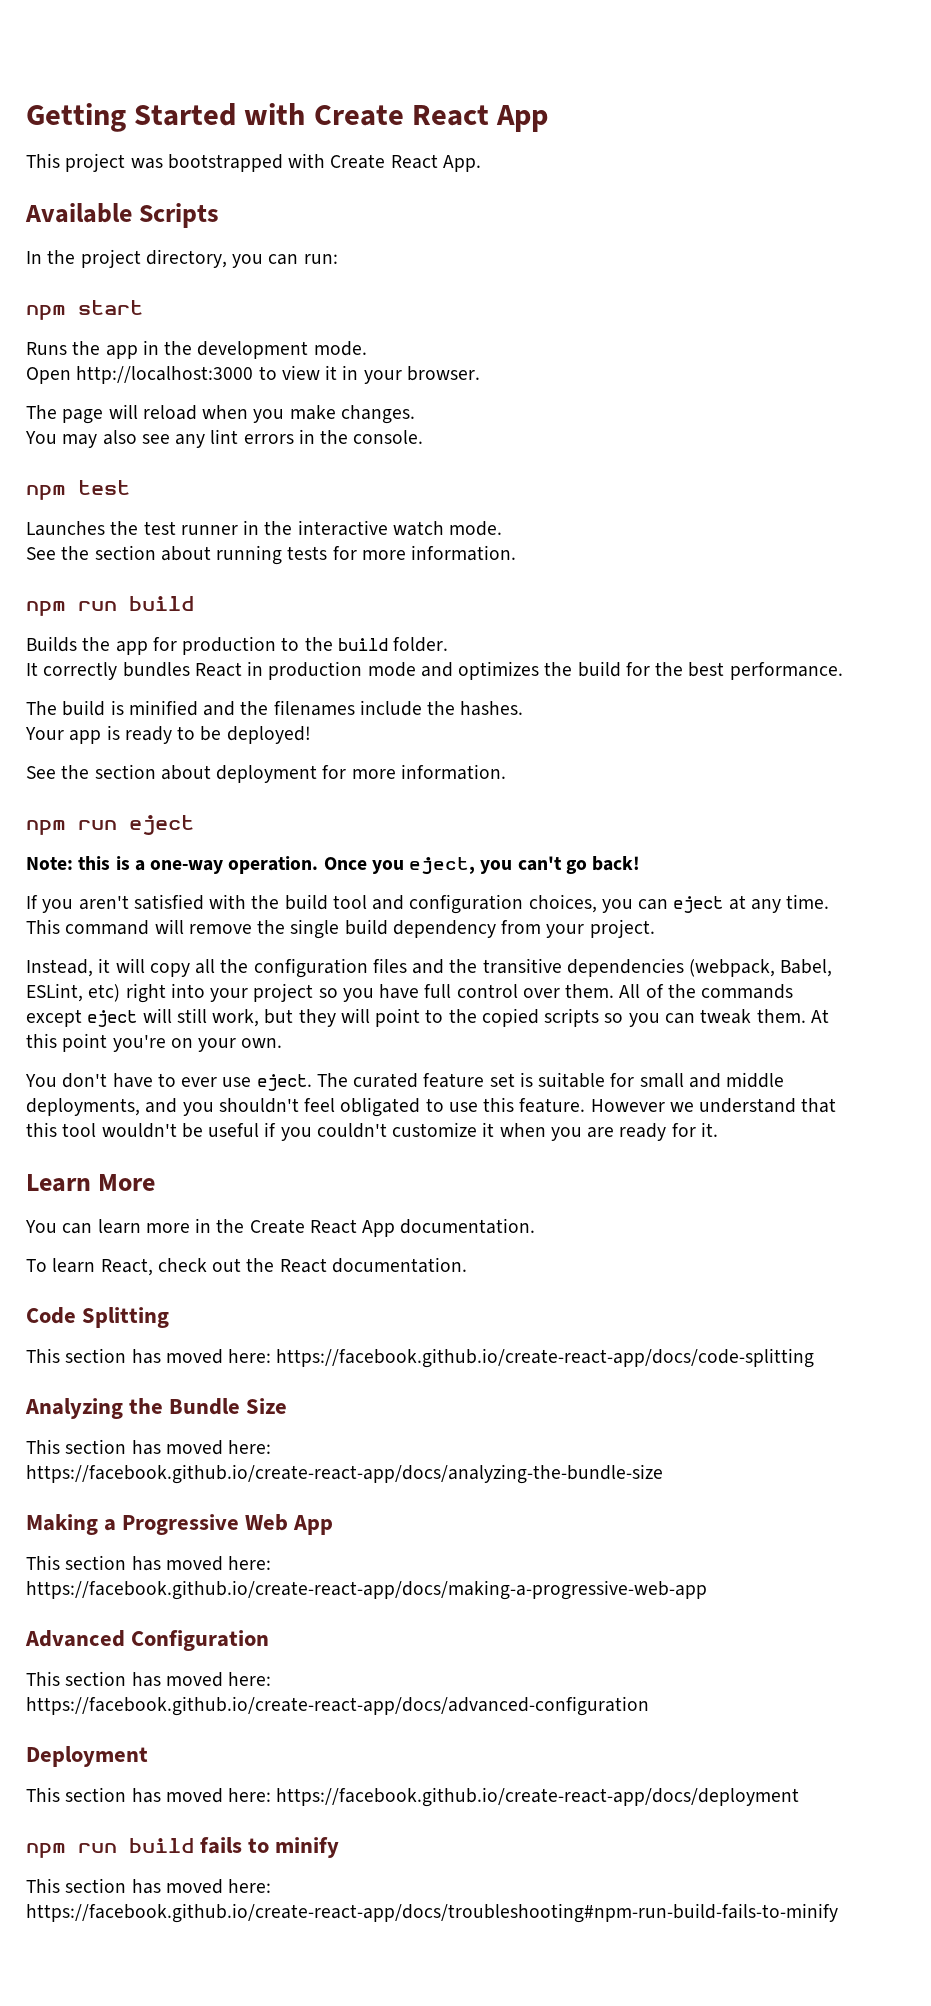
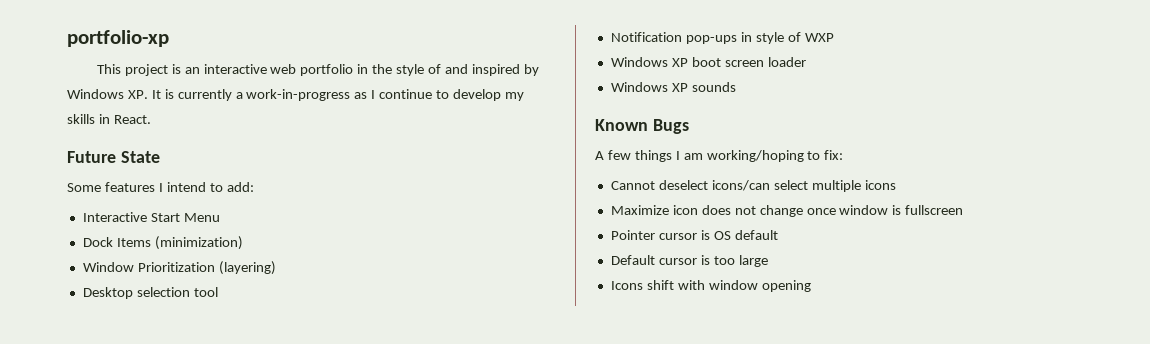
- Getting Started with Create React App
- This project was bootstrapped with Create React App.
- Available Scripts
- In the project directory, you can run:
- npm start
- Runs the app in the development mode.
- Open http://localhost:3000 to view it in your browser.
- The page will reload when you make changes.
- You may also see any lint errors in the console.
- npm test
- Launches the test runner in the interactive watch mode.
- See the section about running tests for more information.
- npm run build
- Builds the app for production to the build folder.
- It correctly bundles React in production mode and optimizes the build for the best performance.
- The build is minified and the filenames include the hashes.
- Your app is ready to be deployed!
- See the section about deployment for more information.
- npm run eject
- Note: this is a one-way operation. Once you eject, you can't go back!
- If you aren't satisfied with the build tool and configuration choices, you can eject at any time. This command will remove the single build dependency from your project.
- Instead, it will copy all the configuration files and the transitive dependencies (webpack, Babel, ESLint, etc) right into your project so you have full control over them. All of the commands except eject will still work, but they will point to the copied scripts so you can tweak them. At this point you're on your own.
- You don't have to ever use eject. The curated feature set is suitable for small and middle deployments, and you shouldn't feel obligated to use this feature. However we understand that this tool wouldn't be useful if you couldn't customize it when you are ready for it.
- Learn More
- You can learn more in the Create React App documentation.
- To learn React, check out the React documentation.
- Code Splitting
- This section has moved here: https://facebook.github.io/create-react-app/docs/code-splitting
- Analyzing the Bundle Size
- This section has moved here: https://facebook.github.io/create-react-app/docs/analyzing-the-bundle-size
- Making a Progressive Web App
- This section has moved here: https://facebook.github.io/create-react-app/docs/making-a-progressive-web-app
- Advanced Configuration
- This section has moved here: https://facebook.github.io/create-react-app/docs/advanced-configuration
- Deployment
- This section has moved here: https://facebook.github.io/create-react-app/docs/deployment
- npm run build fails to minify
- This section has moved here: https://facebook.github.io/create-react-app/docs/troubleshooting#npm-run-build-fails-to-minify
+ portfolio-xp
+ This project is an interactive web portfolio in the style of and inspired by Windows XP. It is currently a work-in-progress as I continue to develop my skills in React.
+ Future State
+ Some features I intend to add:
+ Interactive Start Menu
+ Dock Items (minimization)
+ Window Prioritization (layering)
+ Desktop selection tool
+ Notification pop-ups in style of WXP
+ Windows XP boot screen loader
+ Windows XP sounds
+ Known Bugs
+ A few things I am working/hoping to fix:
+ Cannot deselect icons/can select multiple icons
+ Maximize icon does not change once window is fullscreen
+ Pointer cursor is OS default
+ Default cursor is too large
+ Icons shift with window opening

